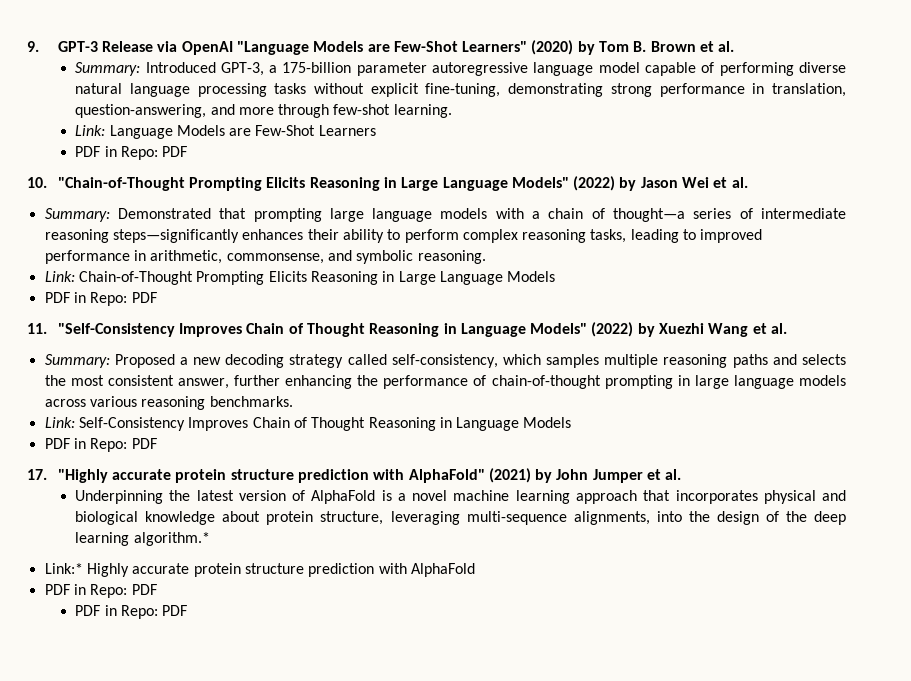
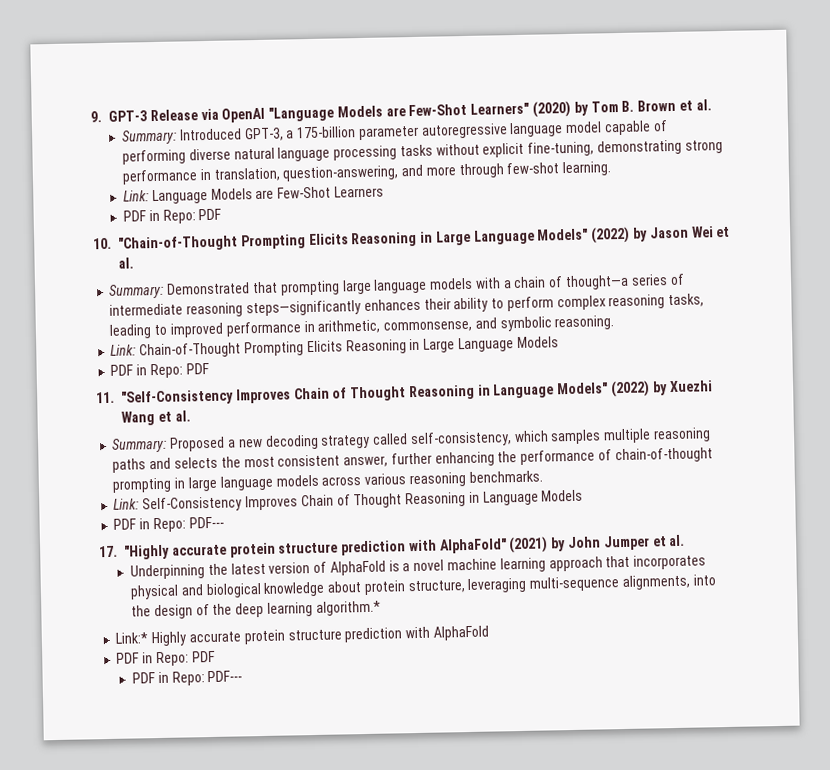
  Link: Self-Consistency Improves Chain of Thought Reasoning in Language Models
- PDF in Repo: PDF
+ PDF in Repo: PDF---
  Link:* Highly accurate protein structure prediction with AlphaFold
  PDF in Repo: PDF
- PDF in Repo: PDF
+ PDF in Repo: PDF---

